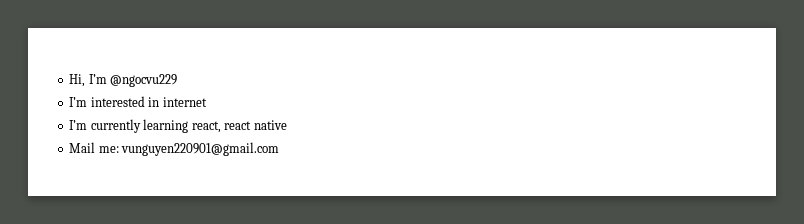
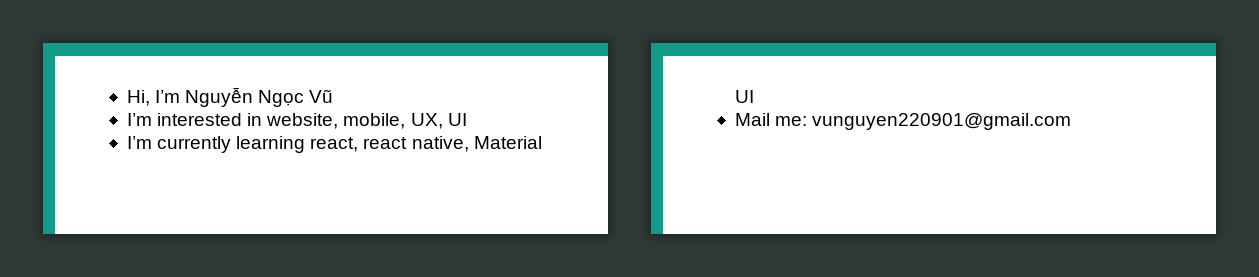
- Hi, I’m @ngocvu229
+ Hi, I’m Nguyễn Ngọc Vũ
- I’m interested in internet
+ I’m interested in website, mobile, UX, UI
- I’m currently learning react, react native
+ I’m currently learning react, react native, Material UI

